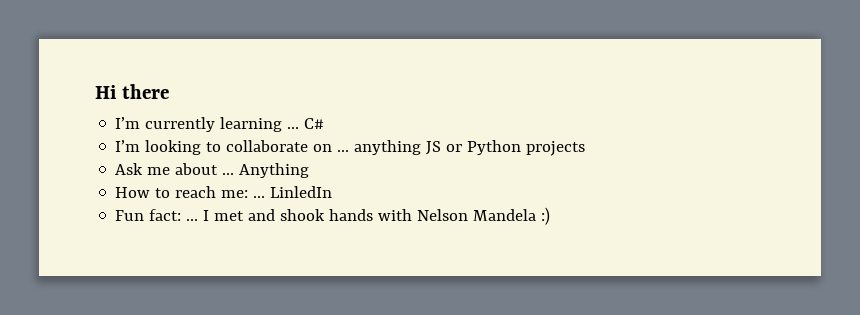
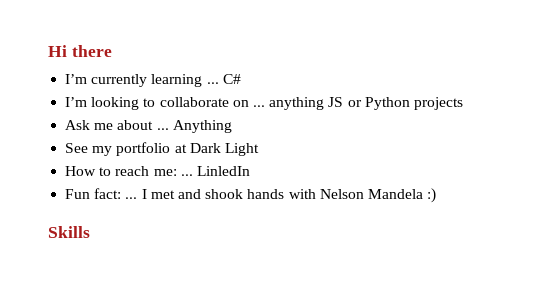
+ See my portfolio at Dark Light
+ Skills

